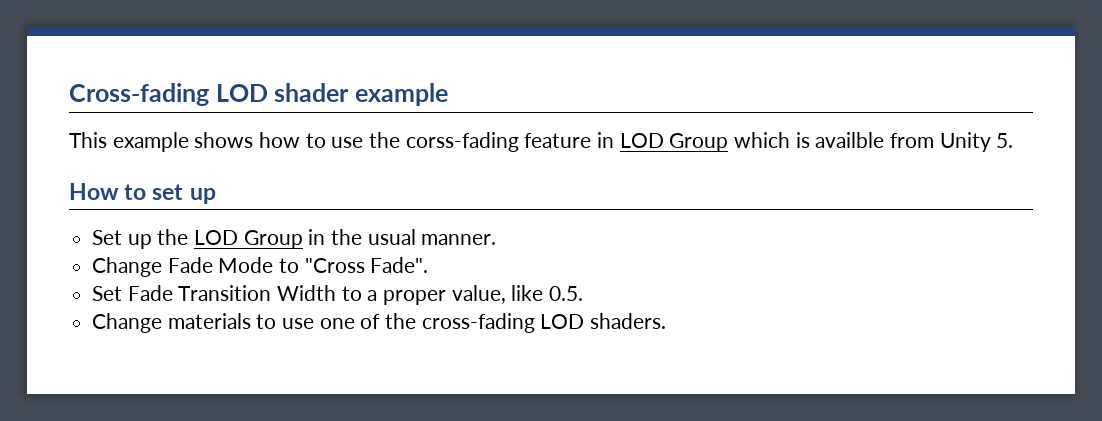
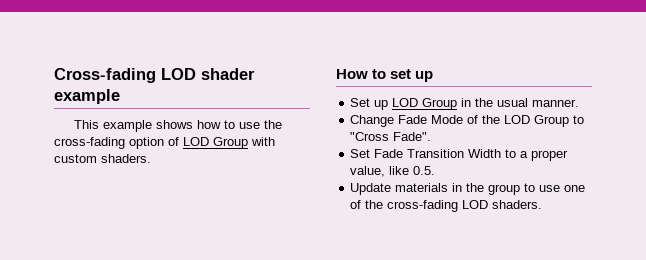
- This example shows how to use the corss-fading feature in LOD Group which is availble from Unity 5.
+ This example shows how to use the cross-fading option of LOD Group with custom shaders.
- Set up the LOD Group in the usual manner.
+ Set up LOD Group in the usual manner.
- Change Fade Mode to "Cross Fade".
+ Change Fade Mode of the LOD Group to "Cross Fade".
- Change materials to use one of the cross-fading LOD shaders.
+ Update materials in the group to use one of the cross-fading LOD shaders.

